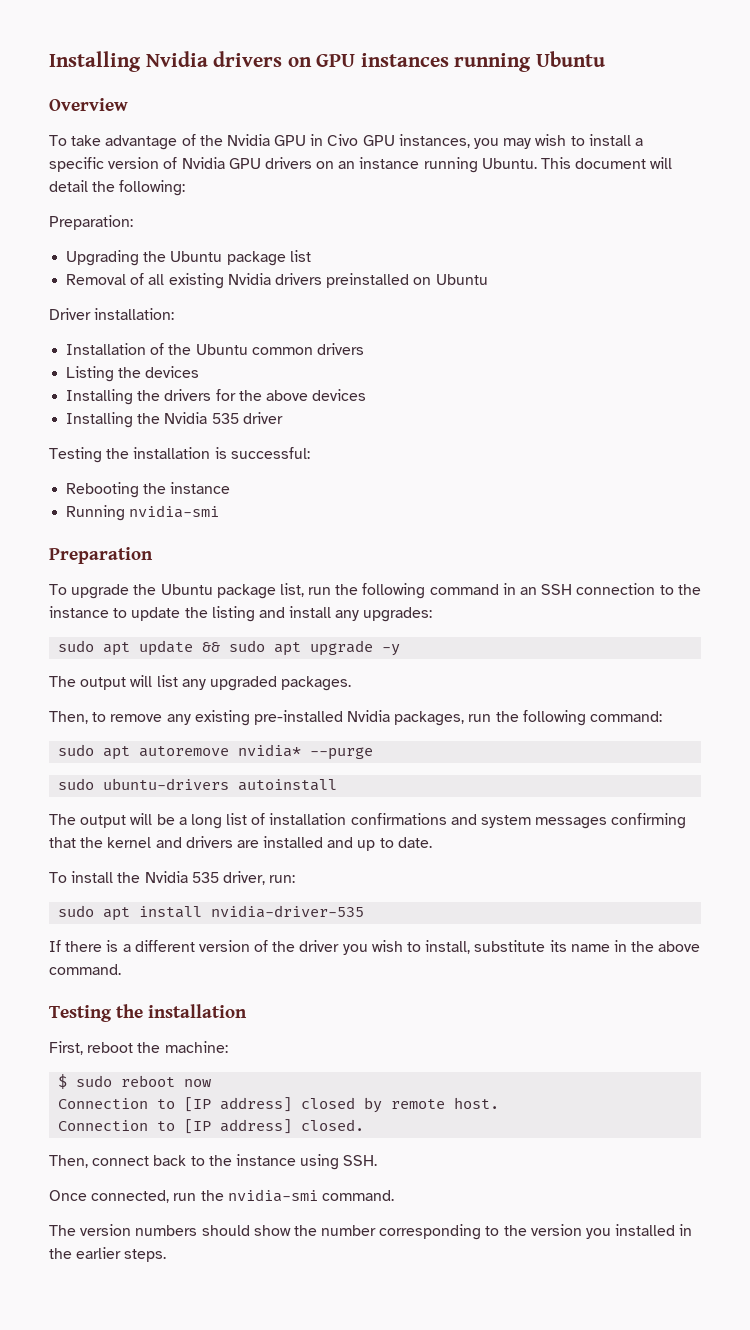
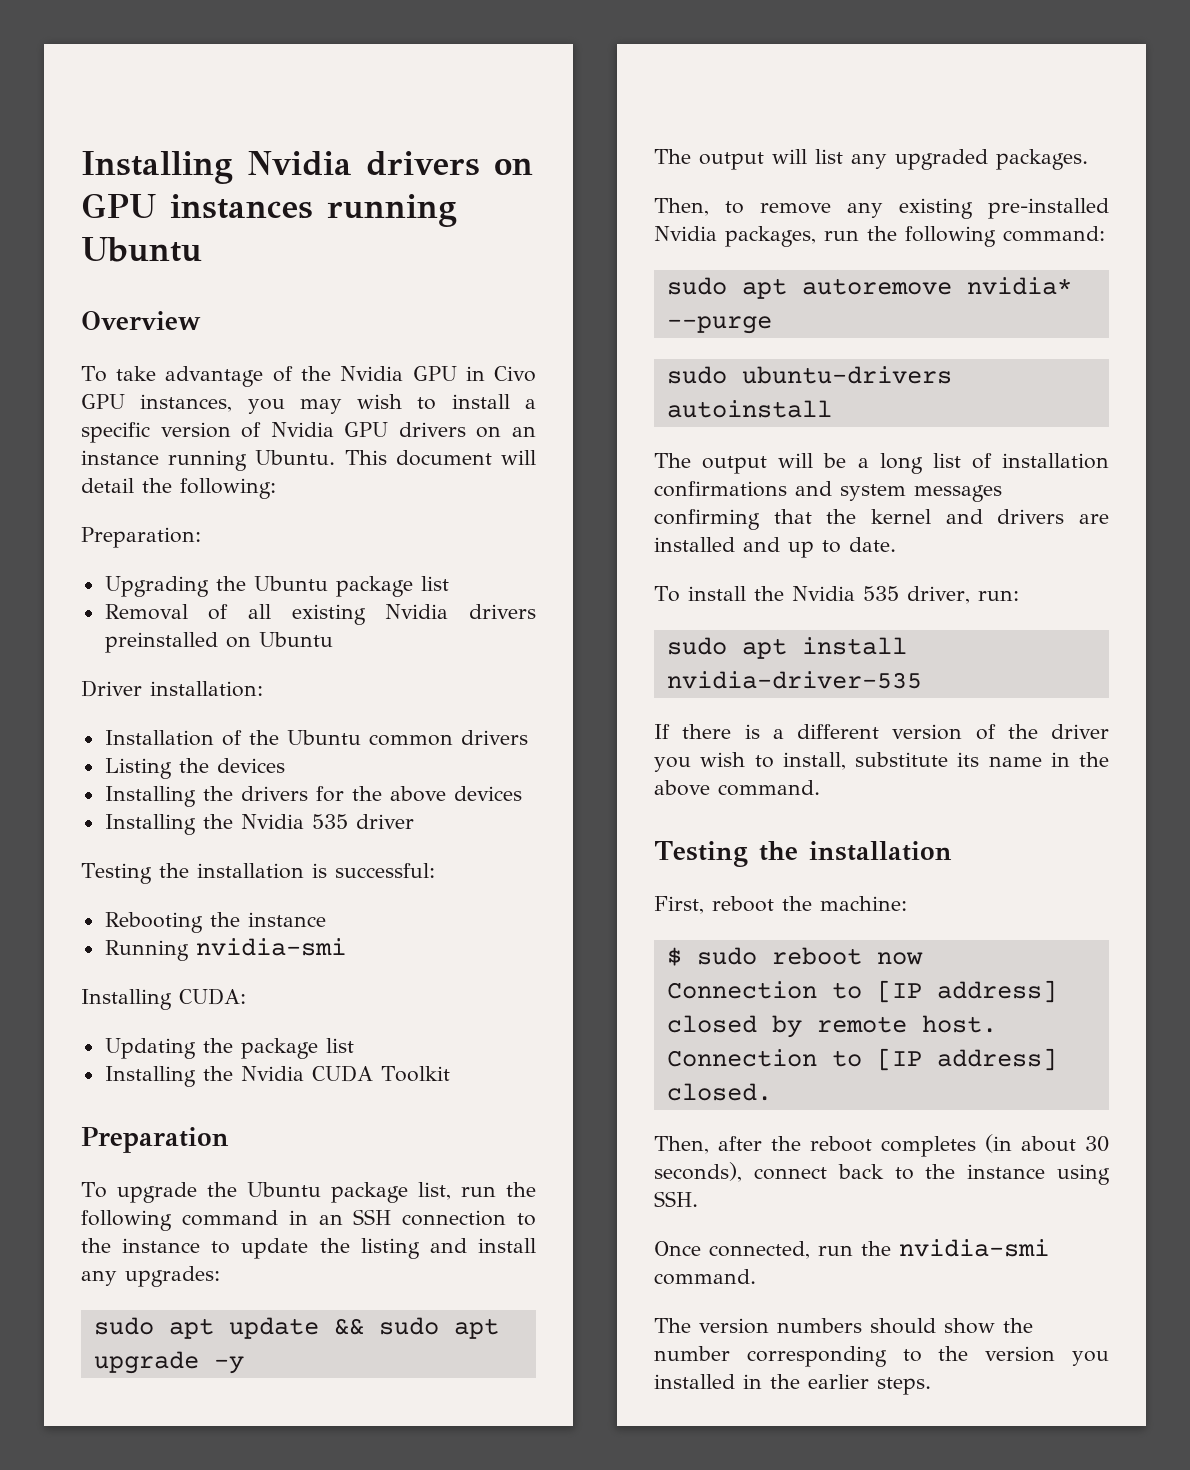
+ Installing CUDA:
+ Updating the package list
+ Installing the Nvidia CUDA Toolkit
- Then, connect back to the instance using SSH.
+ Then, after the reboot completes (in about 30 seconds), connect back to the instance using SSH.

